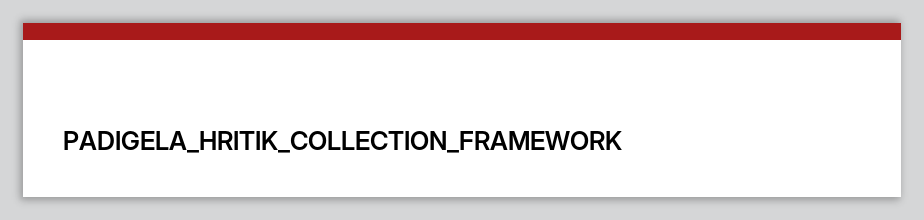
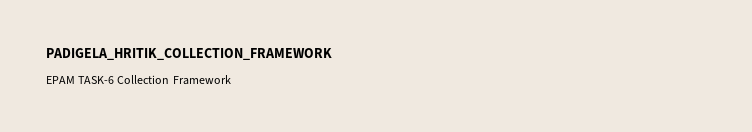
+ EPAM TASK-6 Collection Framework

